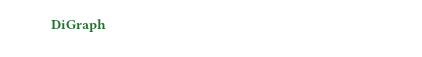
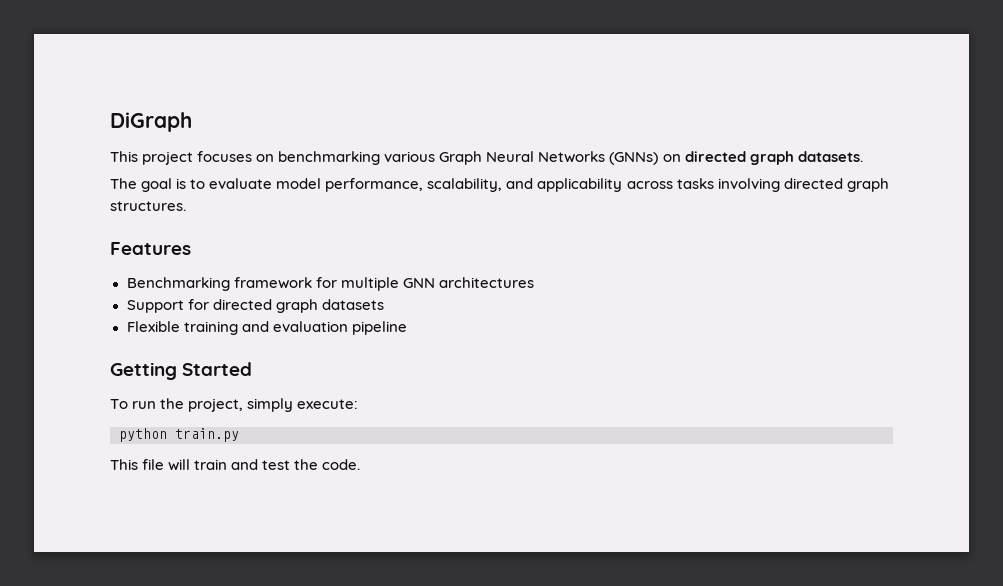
+ This project focuses on benchmarking various Graph Neural Networks (GNNs) on directed graph datasets.
+ The goal is to evaluate model performance, scalability, and applicability across tasks involving directed graph structures.
+ Features
+ Benchmarking framework for multiple GNN architectures
+ Support for directed graph datasets
+ Flexible training and evaluation pipeline
+ Getting Started
+ To run the project, simply execute:
+ python train.py
+ This file will train and test the code.

